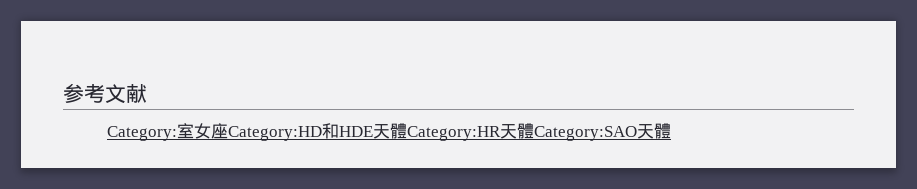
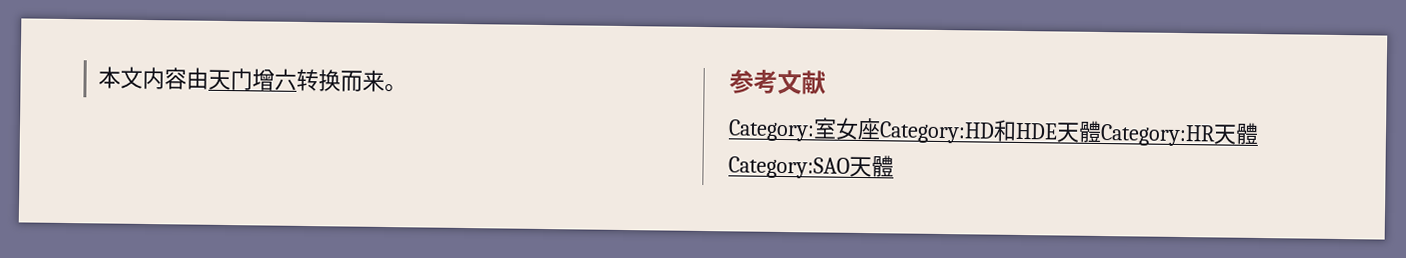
+ 本文内容由天门增六转换而来。

